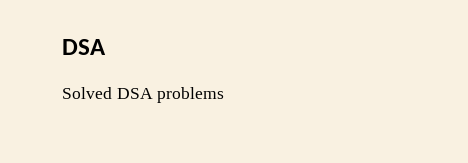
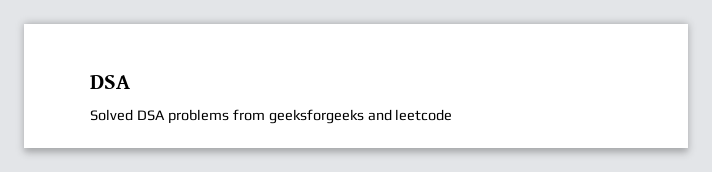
- Solved DSA problems
+ Solved DSA problems from geeksforgeeks and leetcode

